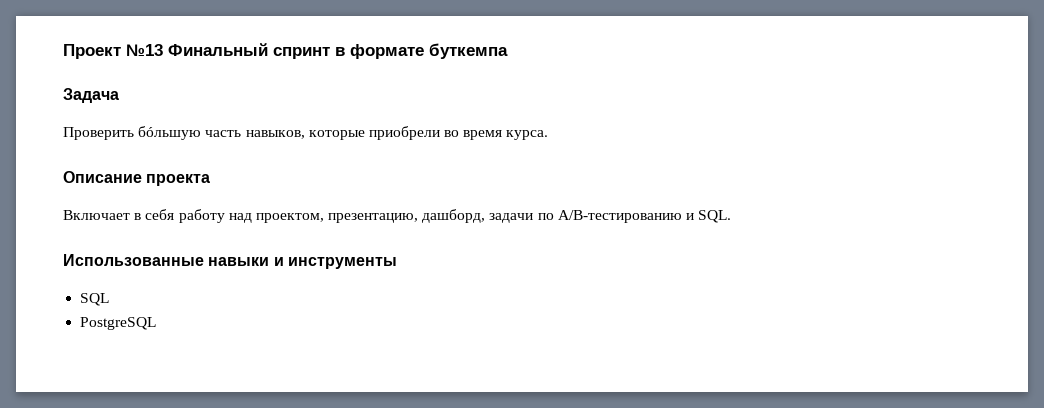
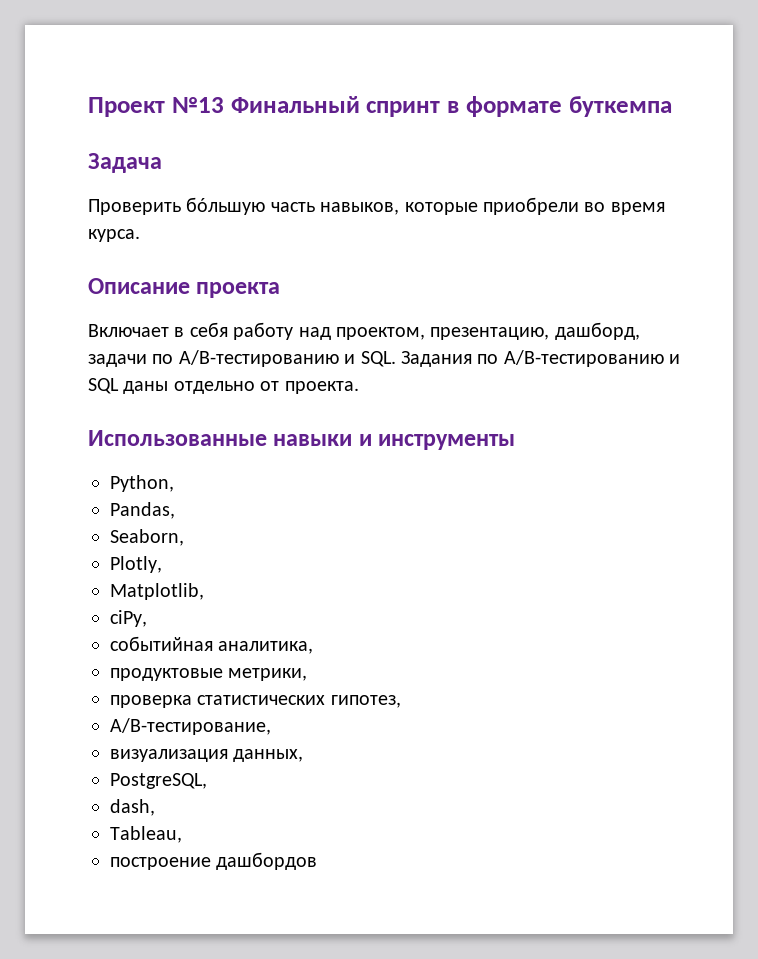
- Включает в себя работу над проектом, презентацию, дашборд, задачи по A/B-тестированию и SQL.
+ Включает в себя работу над проектом, презентацию, дашборд, задачи по A/B-тестированию и SQL. Задания по A/B-тестированию и SQL даны отдельно от проекта.
  Использованные навыки и инструменты
- SQL
- PostgreSQL
+ Python,
+ Pandas,
+ Seaborn,
+ Plotly,
+ Matplotlib,
+ ciPy,
+ событийная аналитика,
+ продуктовые метрики,
+ проверка статистических гипотез,
+ A/B-тестирование,
+ визуализация данных,
+ PostgreSQL,
+ dash,
+ Tableau,
+ построение дашбордов

